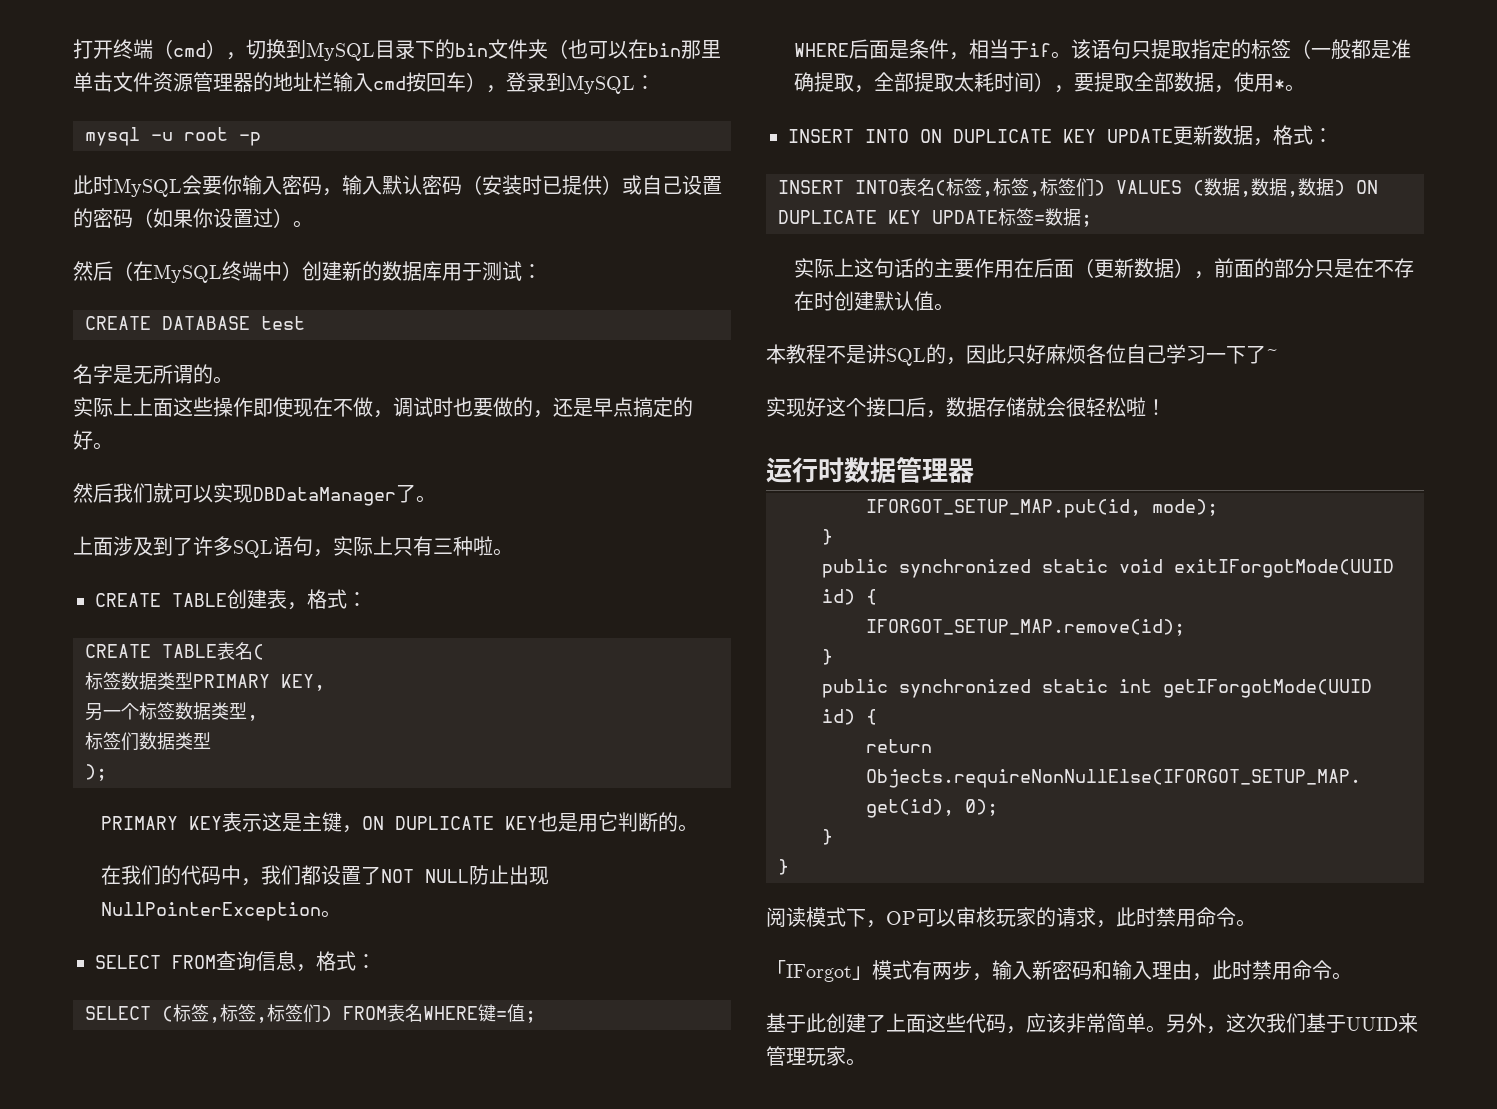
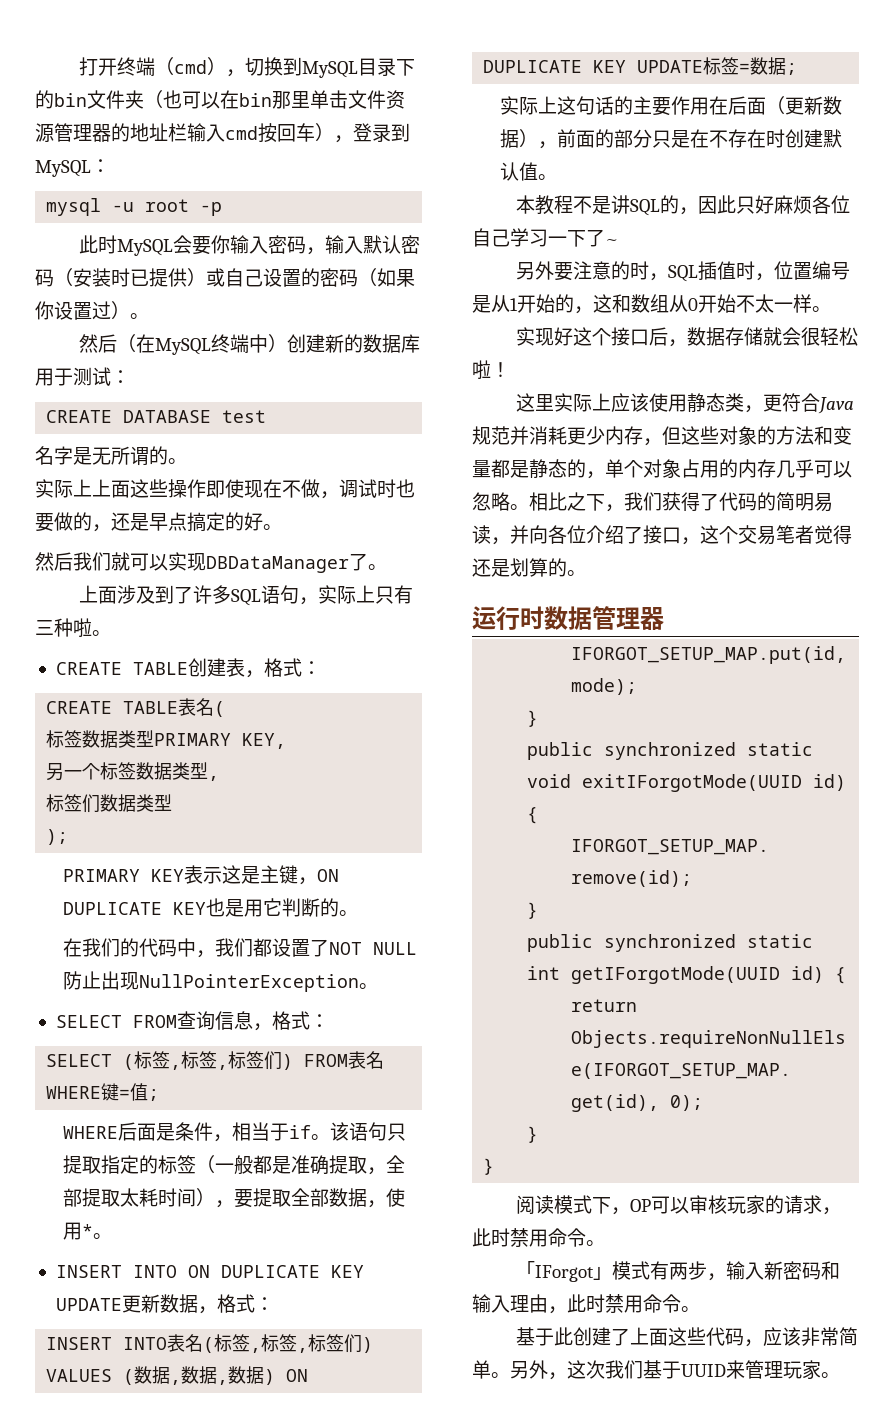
+ 另外要注意的时，SQL插值时，位置编号是从1开始的，这和数组从0开始不太一样。
+ 这里实际上应该使用静态类，更符合Java规范并消耗更少内存，但这些对象的方法和变量都是静态的，单个对象占用的内存几乎可以忽略。相比之下，我们获得了代码的简明易读，并向各位介绍了接口，这个交易笔者觉得还是划算的。

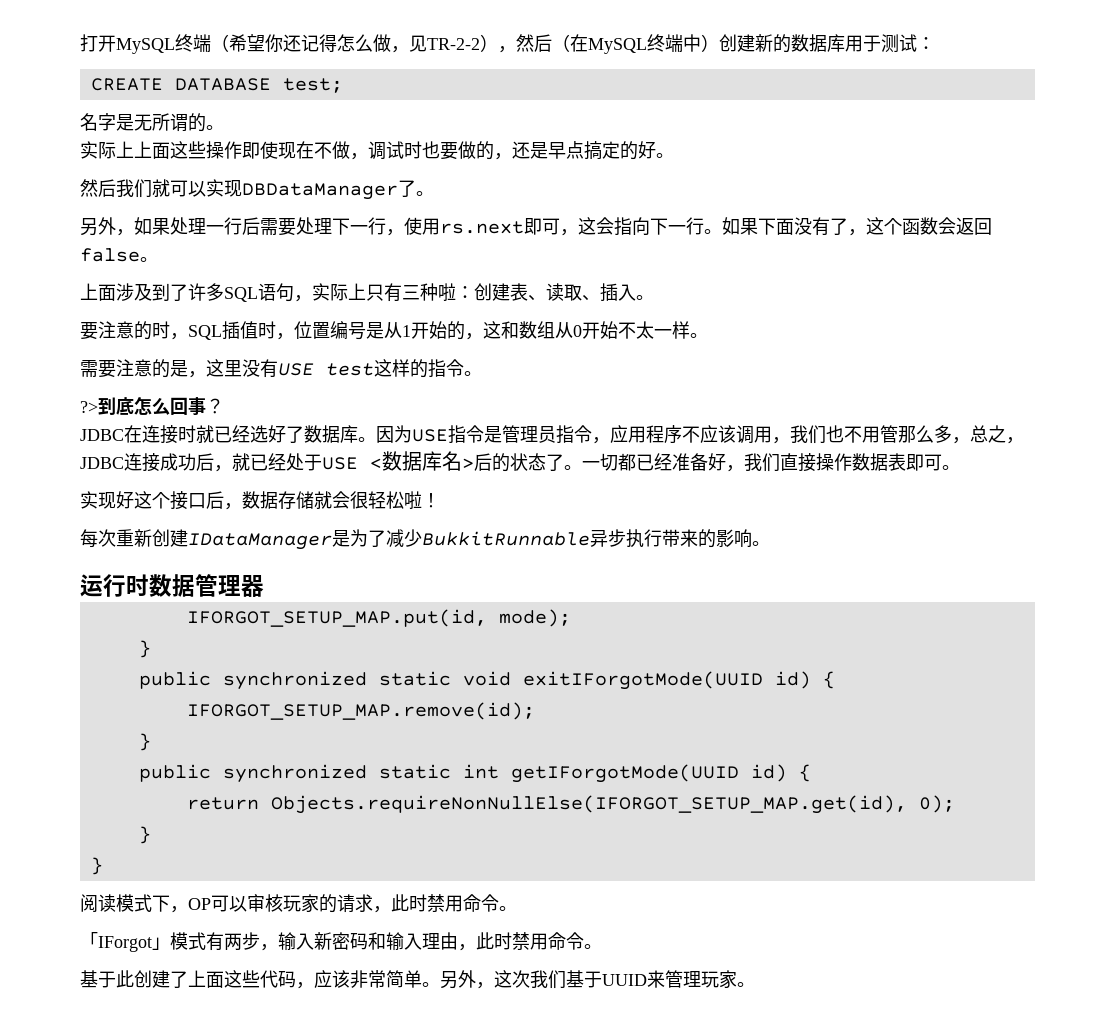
- 打开终端（cmd），切换到MySQL目录下的bin文件夹（也可以在bin那里单击文件资源管理器的地址栏输入cmd按回车），登录到MySQL：
- mysql -u root -p
- 此时MySQL会要你输入密码，输入默认密码（安装时已提供）或自己设置的密码（如果你设置过）。
- 然后（在MySQL终端中）创建新的数据库用于测试：
+ 打开MySQL终端（希望你还记得怎么做，见TR-2-2），然后（在MySQL终端中）创建新的数据库用于测试：
- CREATE DATABASE test
+ CREATE DATABASE test;
+ 另外，如果处理一行后需要处理下一行，使用rs.next即可，这会指向下一行。如果下面没有了，这个函数会返回false。
- 上面涉及到了许多SQL语句，实际上只有三种啦。
- CREATE TABLE创建表，格式：
- CREATE TABLE表名(
- 标签数据类型PRIMARY KEY,
- 另一个标签数据类型,
- 标签们数据类型
- );
- PRIMARY KEY表示这是主键，ON DUPLICATE KEY也是用它判断的。
- 在我们的代码中，我们都设置了NOT NULL防止出现NullPointerException。
- SELECT FROM查询信息，格式：
- SELECT (标签,标签,标签们) FROM表名WHERE键=值;
- WHERE后面是条件，相当于if。该语句只提取指定的标签（一般都是准确提取，全部提取太耗时间），要提取全部数据，使用*。
- INSERT INTO ON DUPLICATE KEY UPDATE更新数据，格式：
- INSERT INTO表名(标签,标签,标签们) VALUES (数据,数据,数据) ON DUPLICATE KEY UPDATE标签=数据;
- 实际上这句话的主要作用在后面（更新数据），前面的部分只是在不存在时创建默认值。
- 本教程不是讲SQL的，因此只好麻烦各位自己学习一下了~
- 另外要注意的时，SQL插值时，位置编号是从1开始的，这和数组从0开始不太一样。
+ 上面涉及到了许多SQL语句，实际上只有三种啦：创建表、读取、插入。
+ 要注意的时，SQL插值时，位置编号是从1开始的，这和数组从0开始不太一样。
+ 需要注意的是，这里没有USE test这样的指令。
+ ?>到底怎么回事？
+ JDBC在连接时就已经选好了数据库。因为USE指令是管理员指令，应用程序不应该调用，我们也不用管那么多，总之，JDBC连接成功后，就已经处于USE <数据库名>后的状态了。一切都已经准备好，我们直接操作数据表即可。
- 这里实际上应该使用静态类，更符合Java规范并消耗更少内存，但这些对象的方法和变量都是静态的，单个对象占用的内存几乎可以忽略。相比之下，我们获得了代码的简明易读，并向各位介绍了接口，这个交易笔者觉得还是划算的。
+ 每次重新创建IDataManager是为了减少BukkitRunnable异步执行带来的影响。

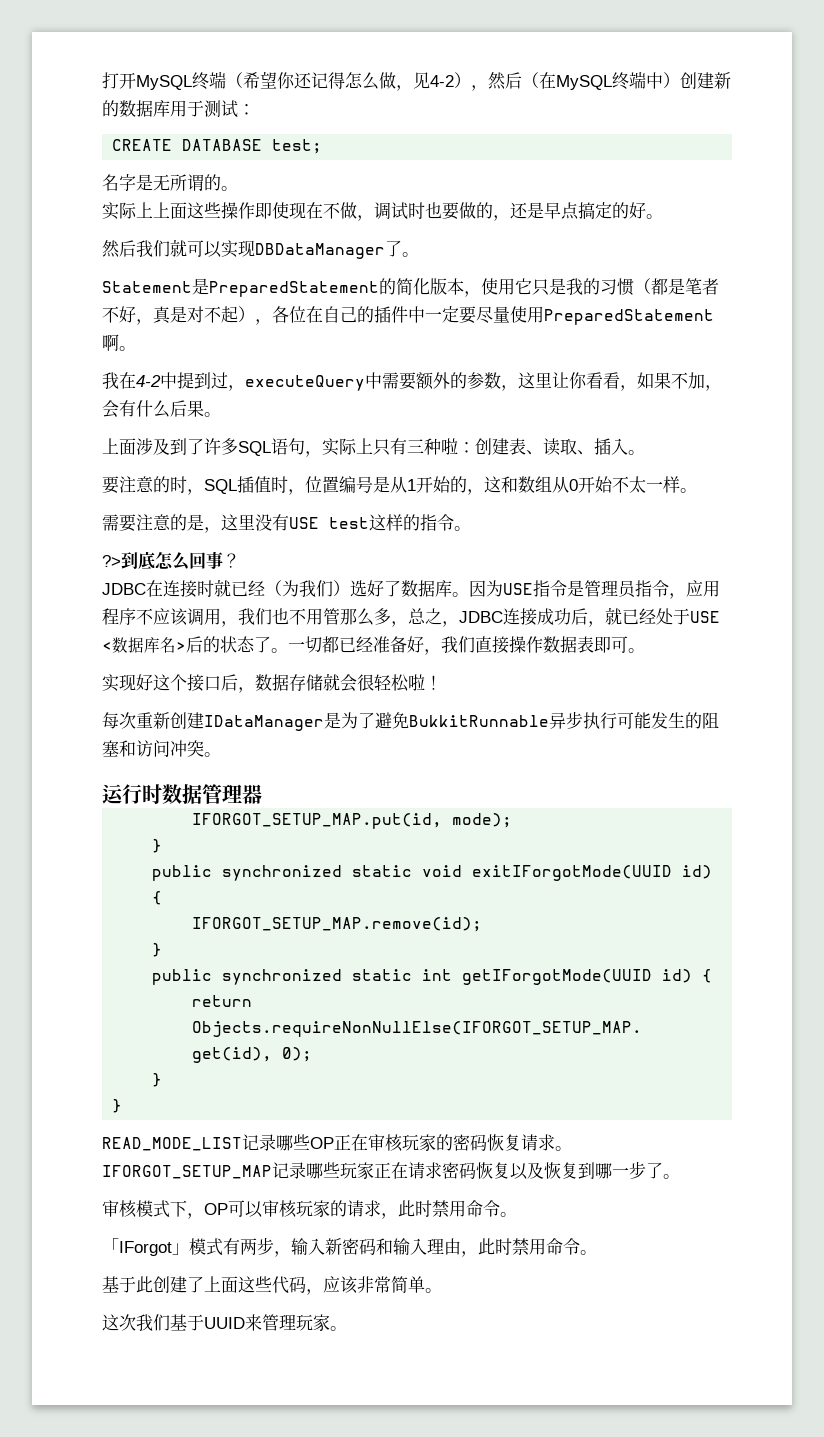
- 打开MySQL终端（希望你还记得怎么做，见TR-2-2），然后（在MySQL终端中）创建新的数据库用于测试：
+ 打开MySQL终端（希望你还记得怎么做，见4-2），然后（在MySQL终端中）创建新的数据库用于测试：
- 另外，如果处理一行后需要处理下一行，使用rs.next即可，这会指向下一行。如果下面没有了，这个函数会返回false。
+ Statement是PreparedStatement的简化版本，使用它只是我的习惯（都是笔者不好，真是对不起），各位在自己的插件中一定要尽量使用PreparedStatement啊。
+ 我在4-2中提到过，executeQuery中需要额外的参数，这里让你看看，如果不加，会有什么后果。
- JDBC在连接时就已经选好了数据库。
+ JDBC在连接时就已经（为我们）选好了数据库。
- 每次重新创建IDataManager是为了减少BukkitRunnable异步执行带来的影响。
+ 每次重新创建IDataManager是为了避免BukkitRunnable异步执行可能发生的阻塞和访问冲突。
- 阅读模式下，OP可以审核玩家的请求，此时禁用命令。
+ READ_MODE_LIST记录哪些OP正在审核玩家的密码恢复请求。IFORGOT_SETUP_MAP记录哪些玩家正在请求密码恢复以及恢复到哪一步了。
+ 审核模式下，OP可以审核玩家的请求，此时禁用命令。
- 基于此创建了上面这些代码，应该非常简单。另外，这次我们基于UUID来管理玩家。
+ 基于此创建了上面这些代码，应该非常简单。
+ 这次我们基于UUID来管理玩家。

